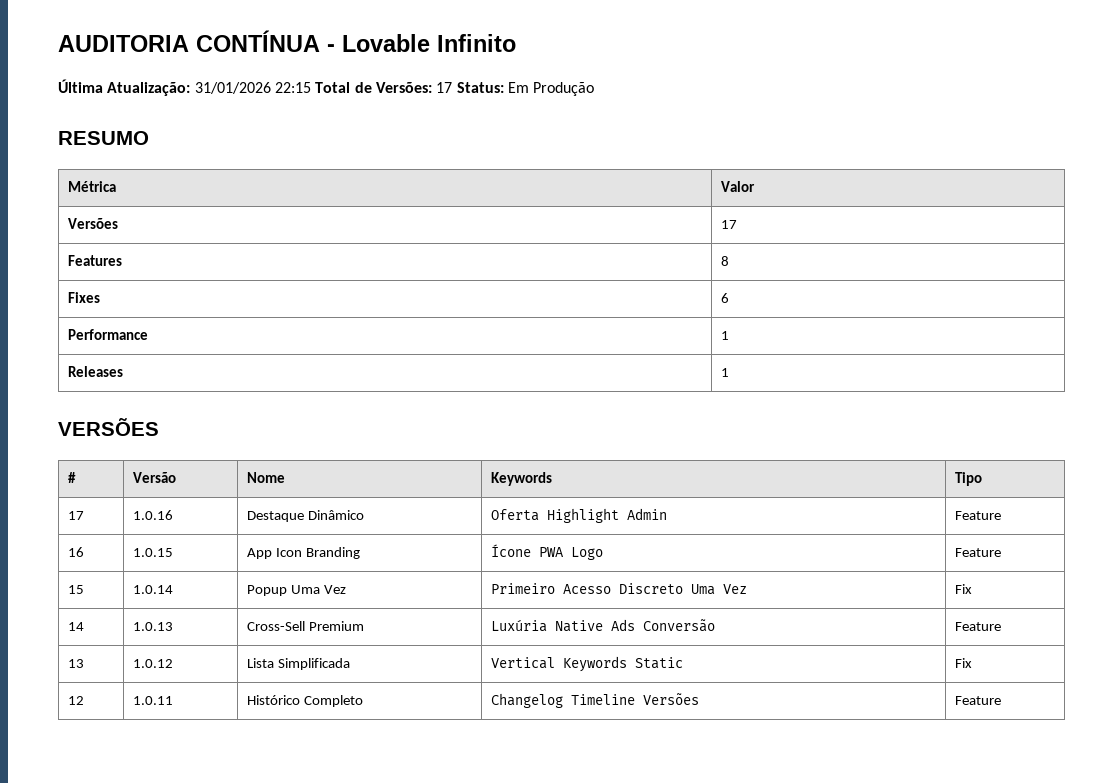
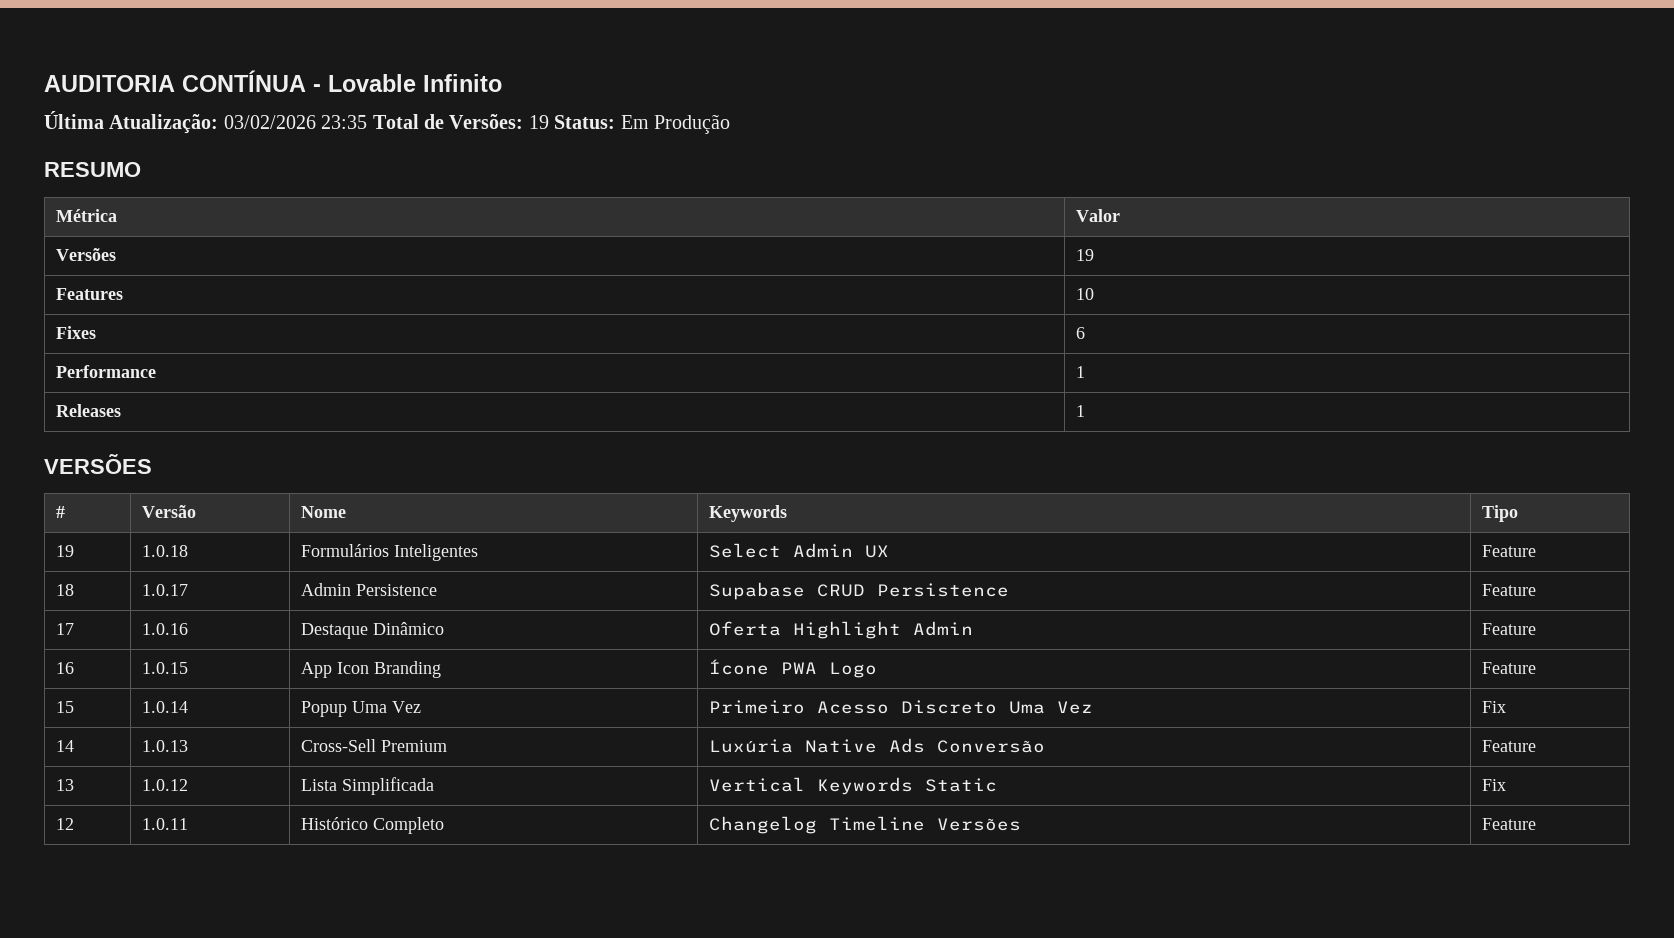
- Última Atualização: 31/01/2026 22:15 Total de Versões: 17 Status: Em Produção
+ Última Atualização: 03/02/2026 23:35 Total de Versões: 19 Status: Em Produção
- Versões | 17
+ Versões | 19
- Features | 8
+ Features | 10
+ 19 | 1.0.18 | Formulários Inteligentes | Select Admin UX | Feature
+ 18 | 1.0.17 | Admin Persistence | Supabase CRUD Persistence | Feature

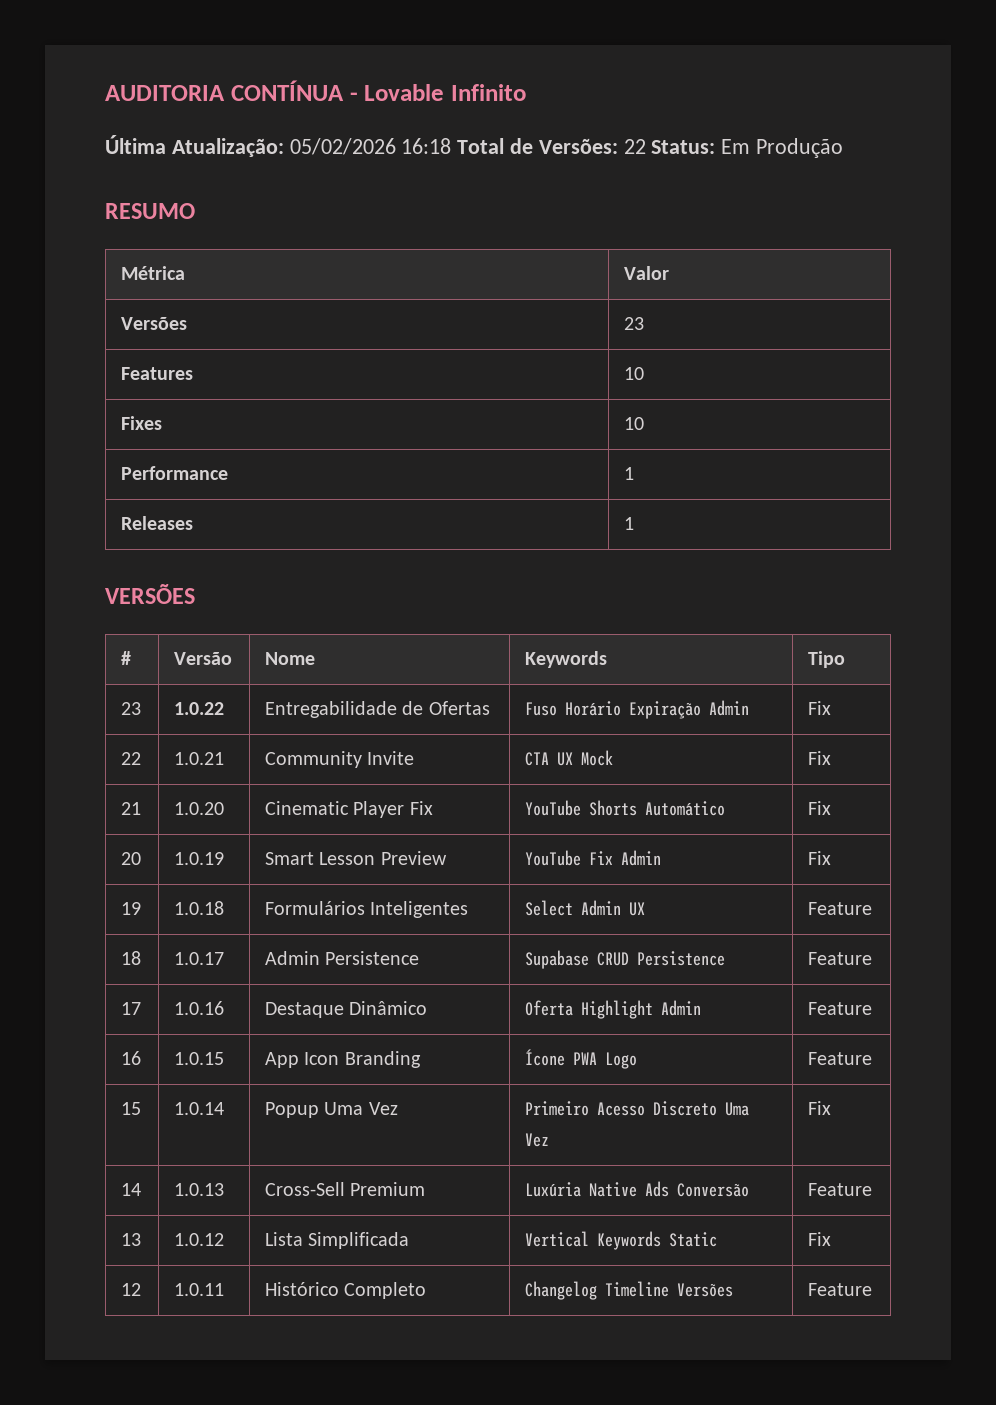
- Última Atualização: 03/02/2026 23:35 Total de Versões: 19 Status: Em Produção
+ Última Atualização: 05/02/2026 16:18 Total de Versões: 22 Status: Em Produção
- Versões | 19
+ Versões | 23
- Fixes | 6
+ Fixes | 10
+ 23 | 1.0.22 | Entregabilidade de Ofertas | Fuso Horário Expiração Admin | Fix
+ 22 | 1.0.21 | Community Invite | CTA UX Mock | Fix
+ 21 | 1.0.20 | Cinematic Player Fix | YouTube Shorts Automático | Fix
+ 20 | 1.0.19 | Smart Lesson Preview | YouTube Fix Admin | Fix

